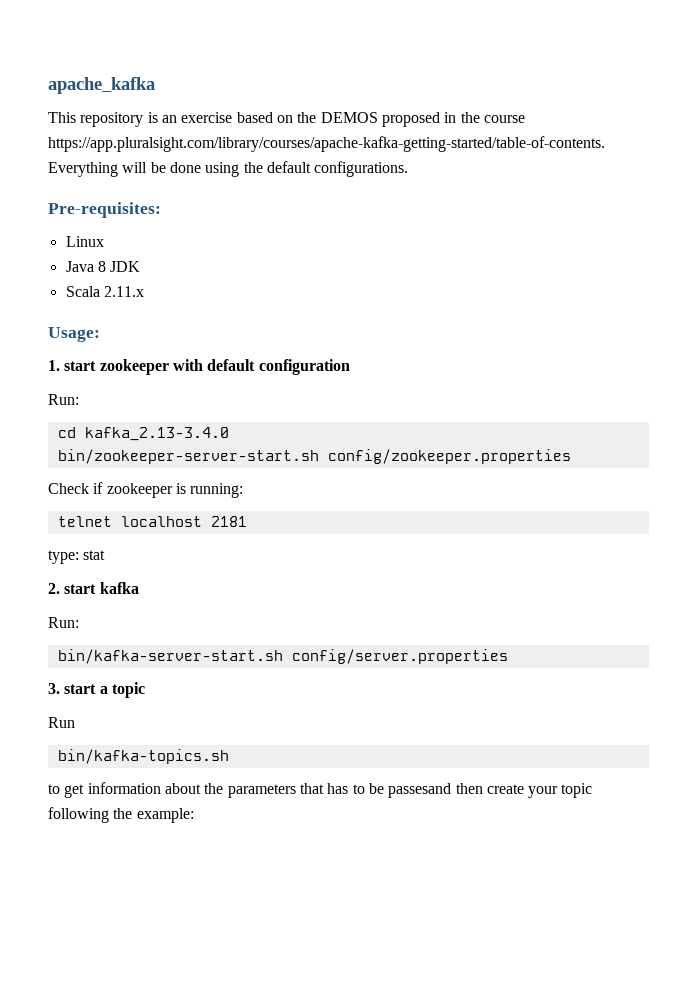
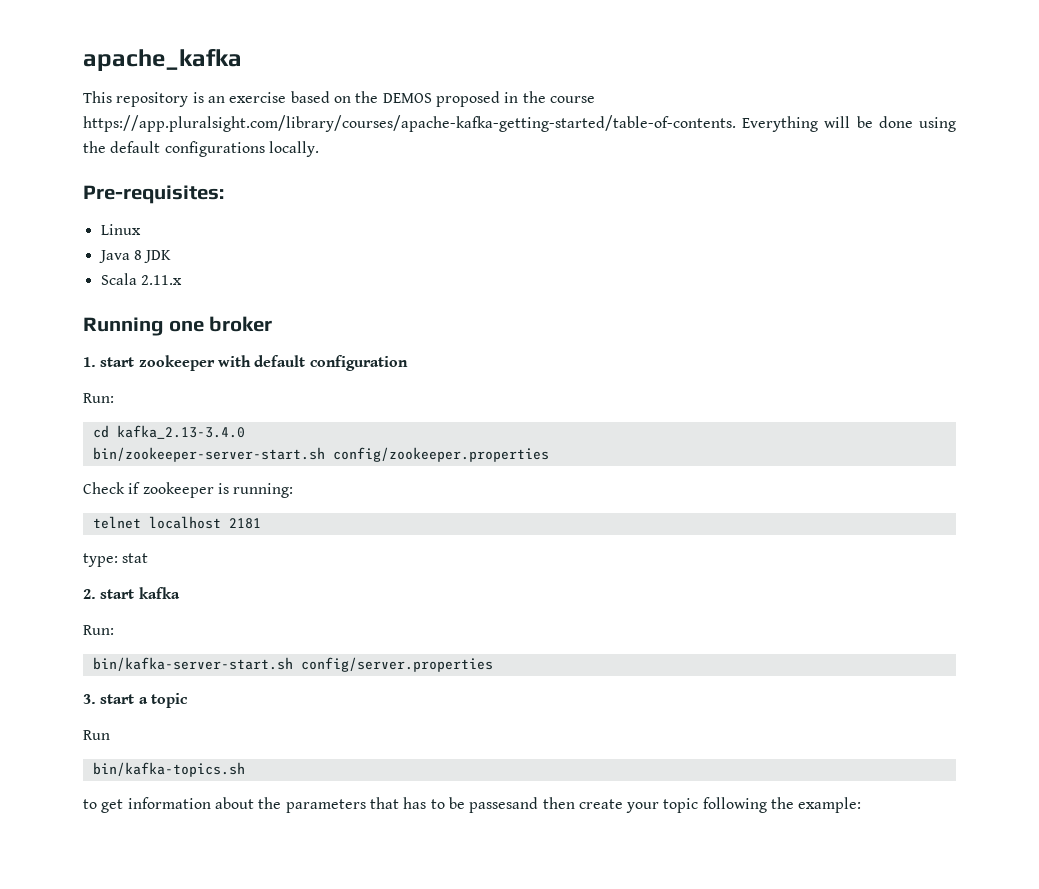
- This repository is an exercise based on the DEMOS proposed in the course https://app.pluralsight.com/library/courses/apache-kafka-getting-started/table-of-contents. Everything will be done using the default configurations.
+ This repository is an exercise based on the DEMOS proposed in the course https://app.pluralsight.com/library/courses/apache-kafka-getting-started/table-of-contents. Everything will be done using the default configurations locally.
- Usage:
+ Running one broker

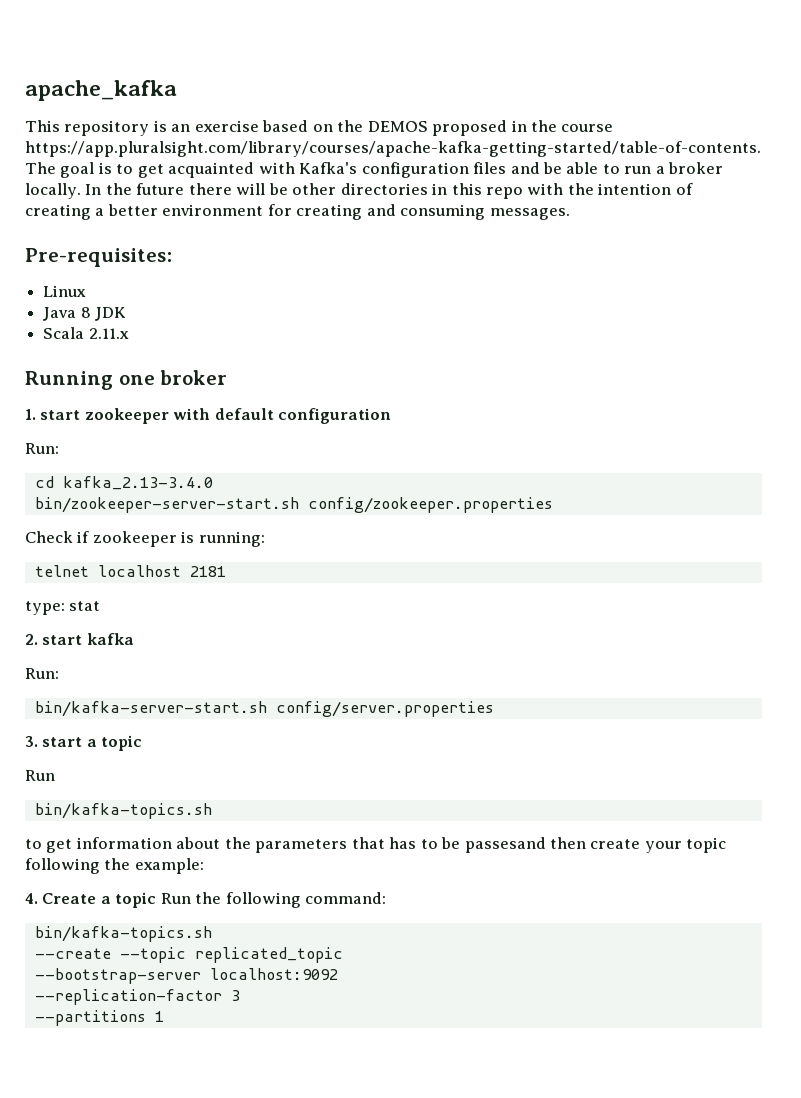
- This repository is an exercise based on the DEMOS proposed in the course https://app.pluralsight.com/library/courses/apache-kafka-getting-started/table-of-contents. Everything will be done using the default configurations locally.
+ This repository is an exercise based on the DEMOS proposed in the course https://app.pluralsight.com/library/courses/apache-kafka-getting-started/table-of-contents. The goal is to get acquainted with Kafka's configuration files and be able to run a broker locally. In the future there will be other directories in this repo with the intention of creating a better environment for creating and consuming messages.
+ 4. Create a topic Run the following command:
+ bin/kafka-topics.sh
+ --create --topic replicated_topic
+ --bootstrap-server localhost:9092
+ --replication-factor 3
+ --partitions 1

